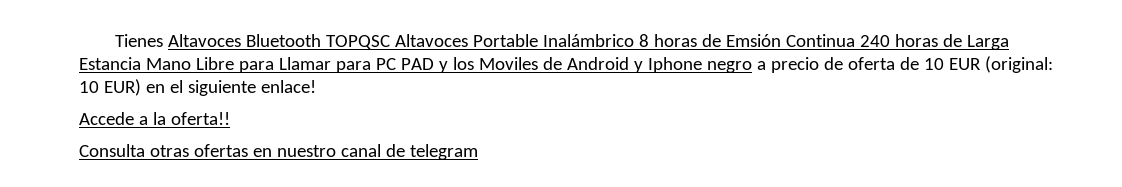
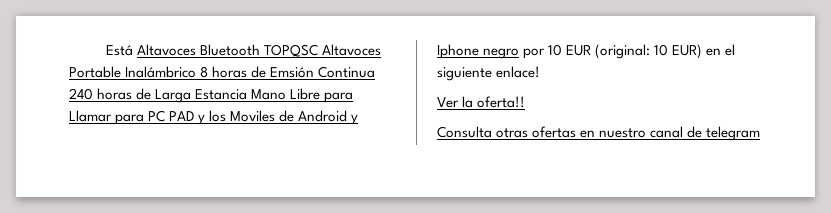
- Tienes Altavoces Bluetooth TOPQSC Altavoces Portable Inalámbrico 8 horas de Emsión Continua 240 horas de Larga Estancia Mano Libre para Llamar para PC PAD y los Moviles de Android y Iphone negro a precio de oferta de 10 EUR (original: 10 EUR) en el siguiente enlace!
+ Está Altavoces Bluetooth TOPQSC Altavoces Portable Inalámbrico 8 horas de Emsión Continua 240 horas de Larga Estancia Mano Libre para Llamar para PC PAD y los Moviles de Android y Iphone negro por 10 EUR (original: 10 EUR) en el siguiente enlace!
- Accede a la oferta!!
+ Ver la oferta!!

